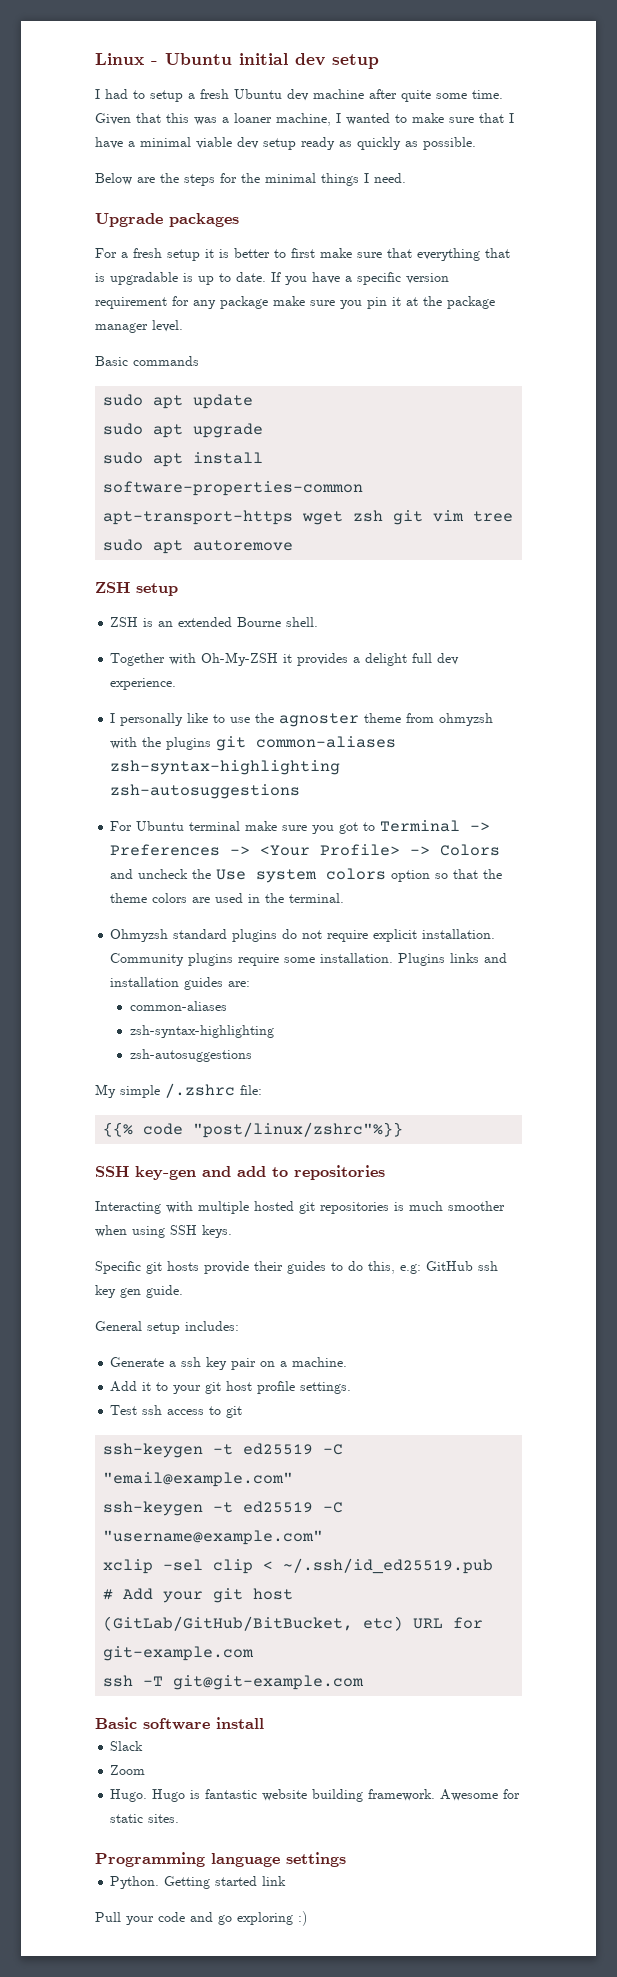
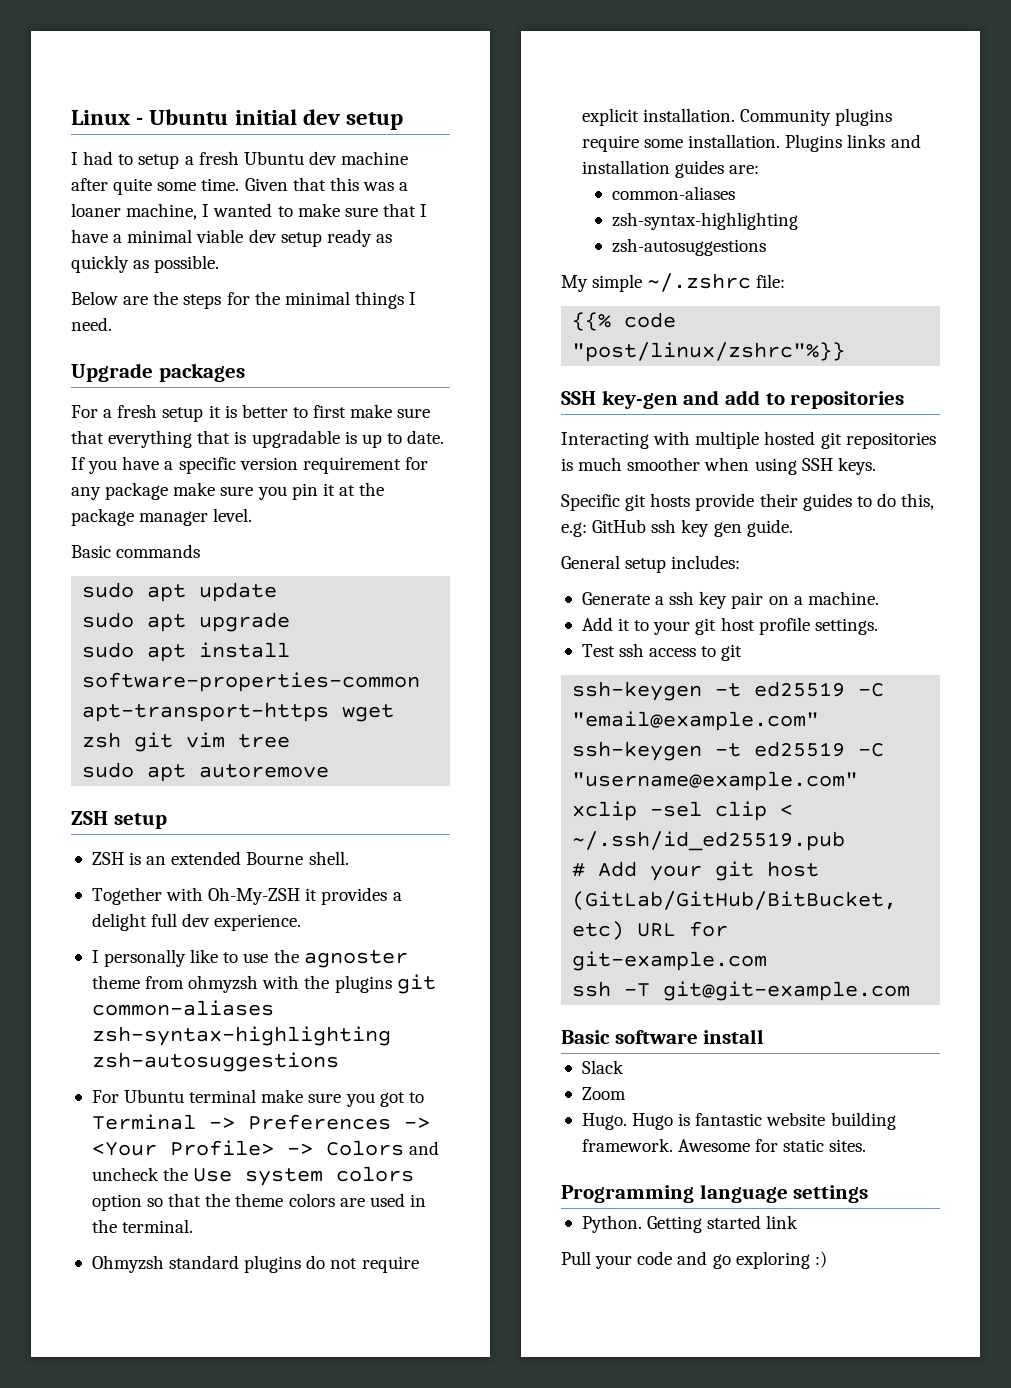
- My simple /.zshrc file:
+ My simple ~/.zshrc file:

